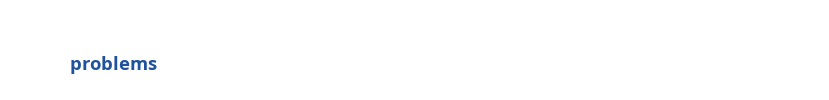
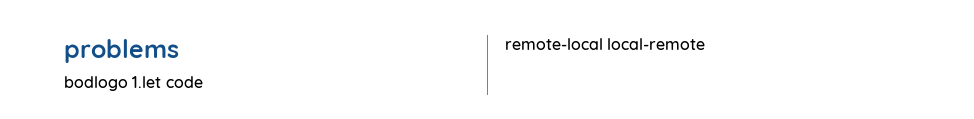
+ bodlogo 1.let code
+ remote-local local-remote

